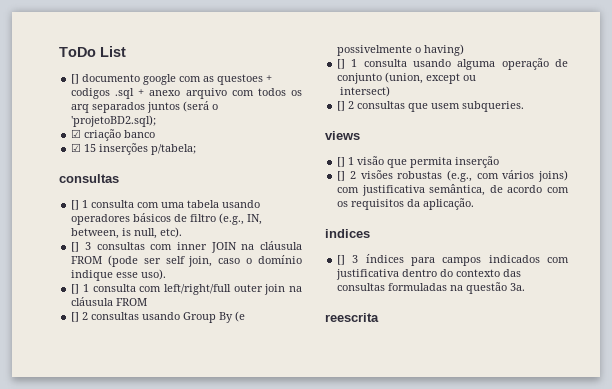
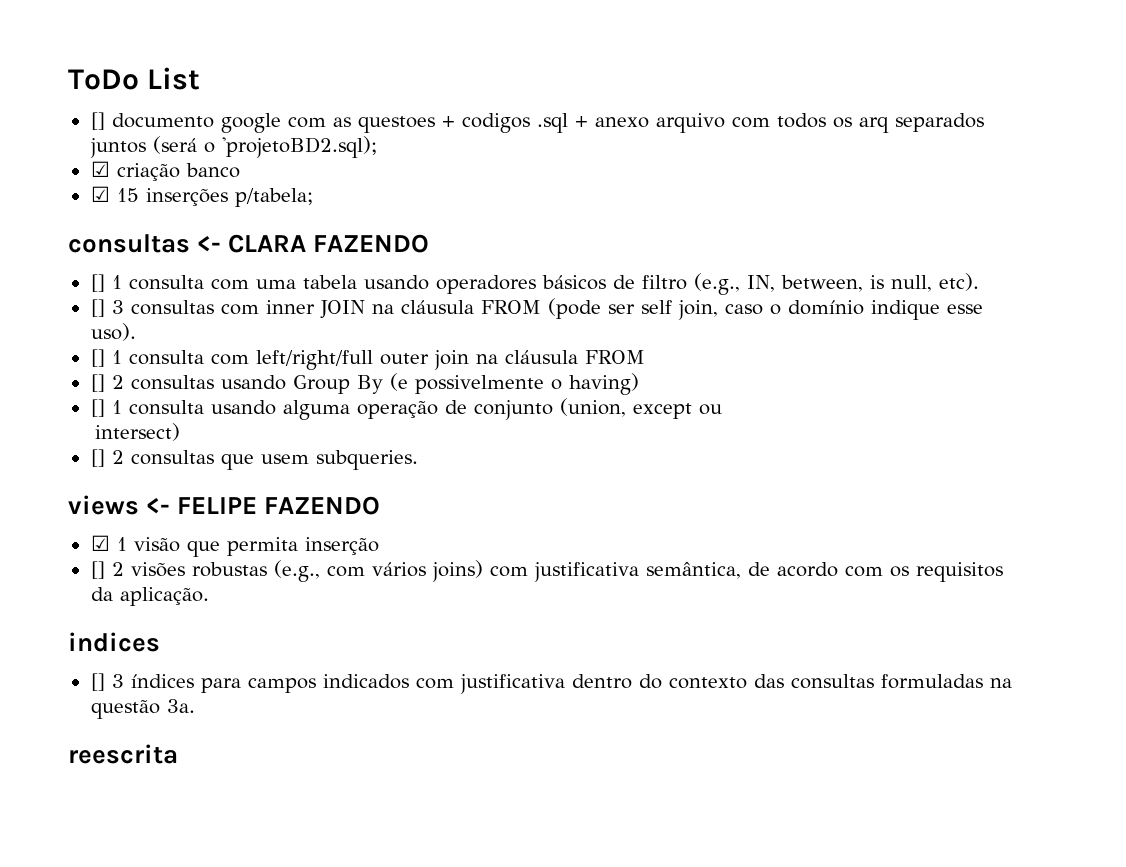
  ☑ 15 inserções p/tabela;
- consultas
+ consultas <- CLARA FAZENDO
- views
- [] 1 visão que permita inserção
+ views <- FELIPE FAZENDO
+ ☑ 1 visão que permita inserção

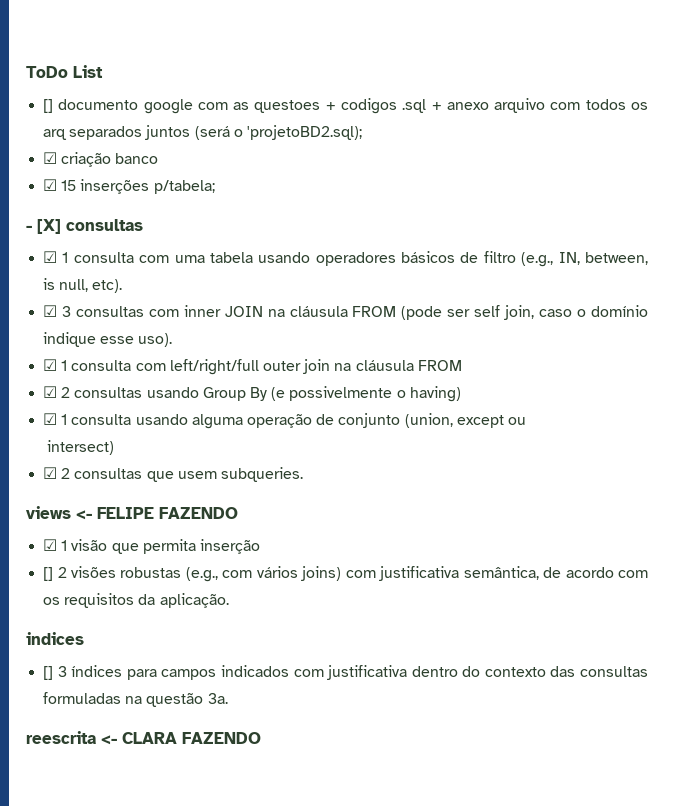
- consultas <- CLARA FAZENDO
- [] 1 consulta com uma tabela usando operadores básicos de filtro (e.g., IN, between, is null, etc).
+ - [X] consultas
+ ☑ 1 consulta com uma tabela usando operadores básicos de filtro (e.g., IN, between, is null, etc).
- [] 3 consultas com inner JOIN na cláusula FROM (pode ser self join, caso o domínio indique esse uso).
+ ☑ 3 consultas com inner JOIN na cláusula FROM (pode ser self join, caso o domínio indique esse uso).
- [] 1 consulta com left/right/full outer join na cláusula FROM
+ ☑ 1 consulta com left/right/full outer join na cláusula FROM
- [] 2 consultas usando Group By (e possivelmente o having)
+ ☑ 2 consultas usando Group By (e possivelmente o having)
- [] 1 consulta usando alguma operação de conjunto (union, except ou
+ ☑ 1 consulta usando alguma operação de conjunto (union, except ou
- [] 2 consultas que usem subqueries.
+ ☑ 2 consultas que usem subqueries.
- reescrita
+ reescrita <- CLARA FAZENDO

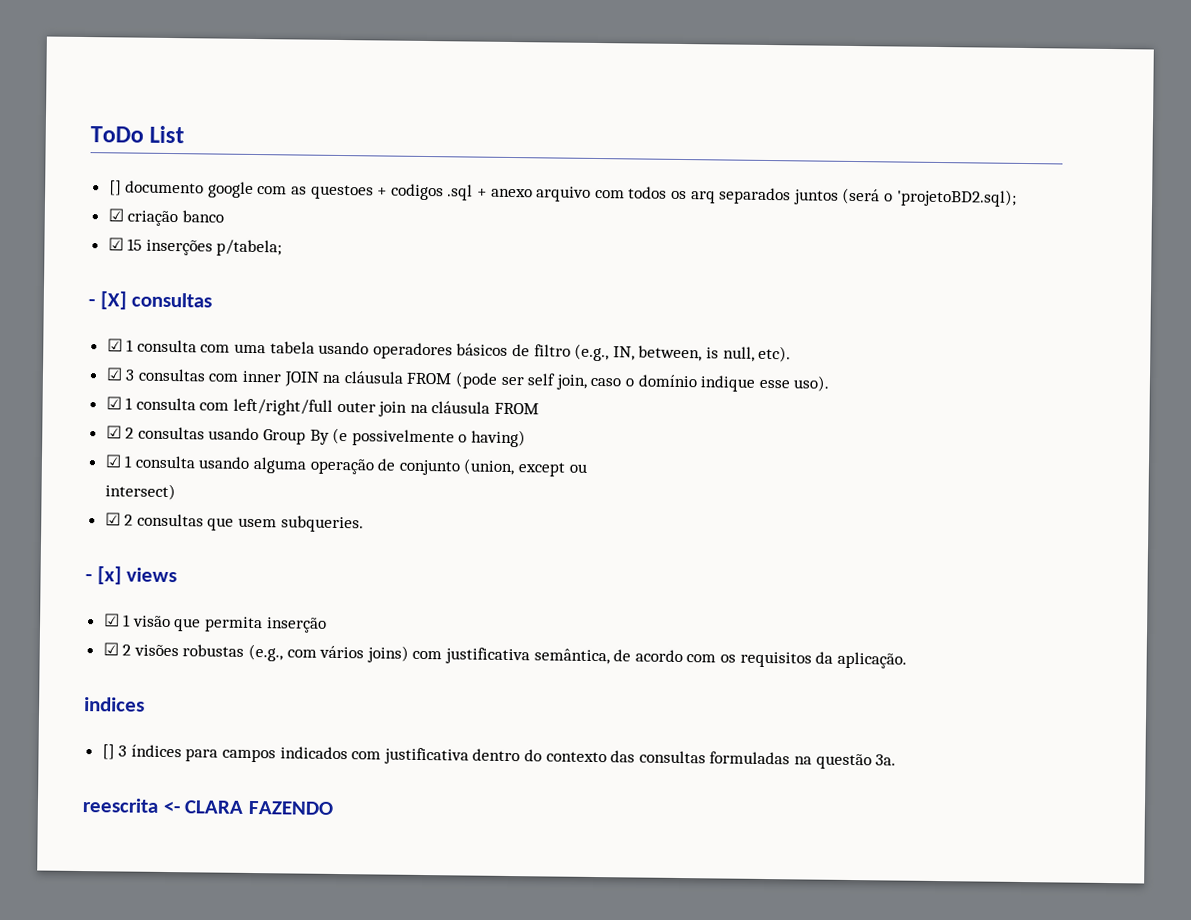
- views <- FELIPE FAZENDO
+ - [x] views
- [] 2 visões robustas (e.g., com vários joins) com justificativa semântica, de acordo com os requisitos da aplicação.
+ ☑ 2 visões robustas (e.g., com vários joins) com justificativa semântica, de acordo com os requisitos da aplicação.

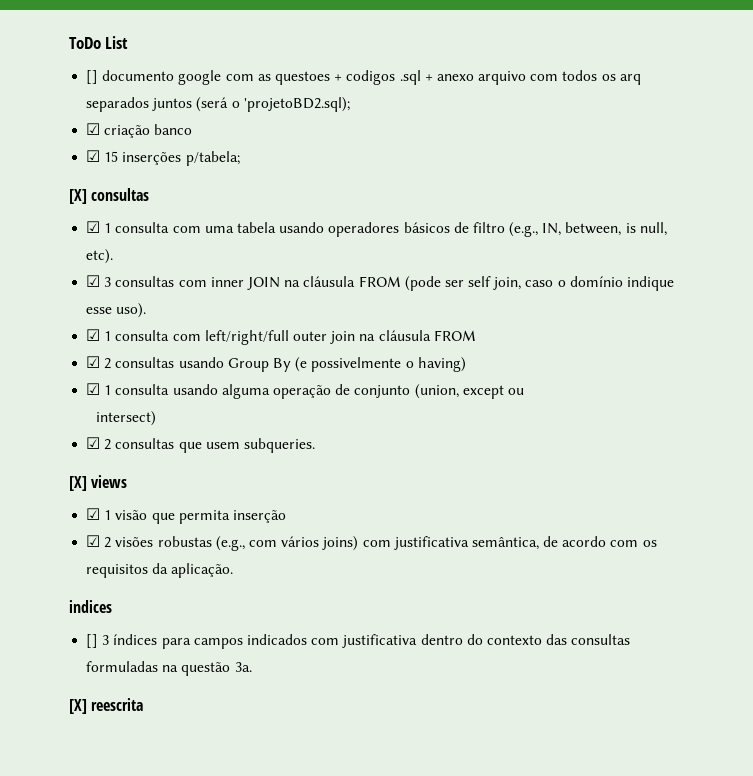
- - [X] consultas
+ [X] consultas
- - [x] views
+ [X] views
- reescrita <- CLARA FAZENDO
+ [X] reescrita

